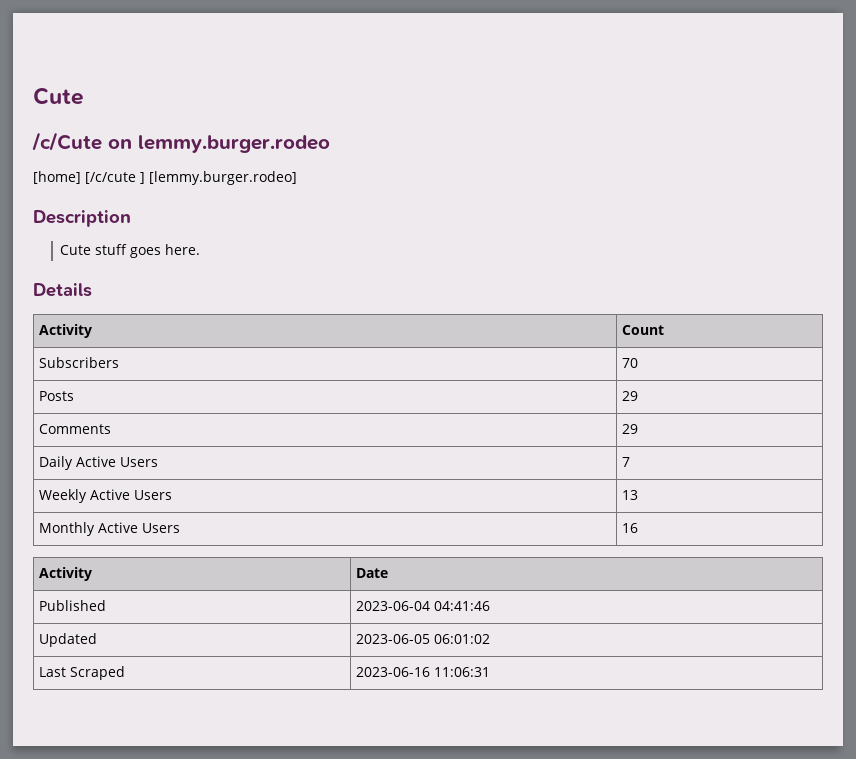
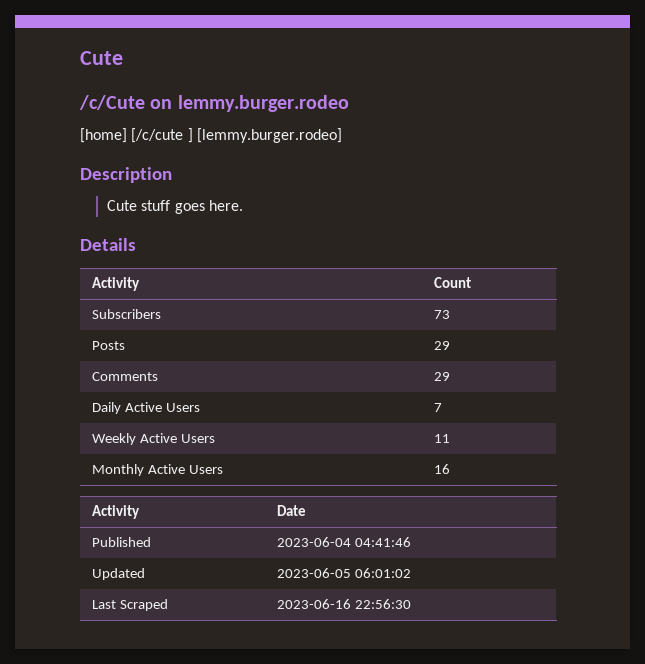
- Subscribers | 70
+ Subscribers | 73
- Weekly Active Users | 13
+ Weekly Active Users | 11
- Last Scraped | 2023-06-16 11:06:31
+ Last Scraped | 2023-06-16 22:56:30

